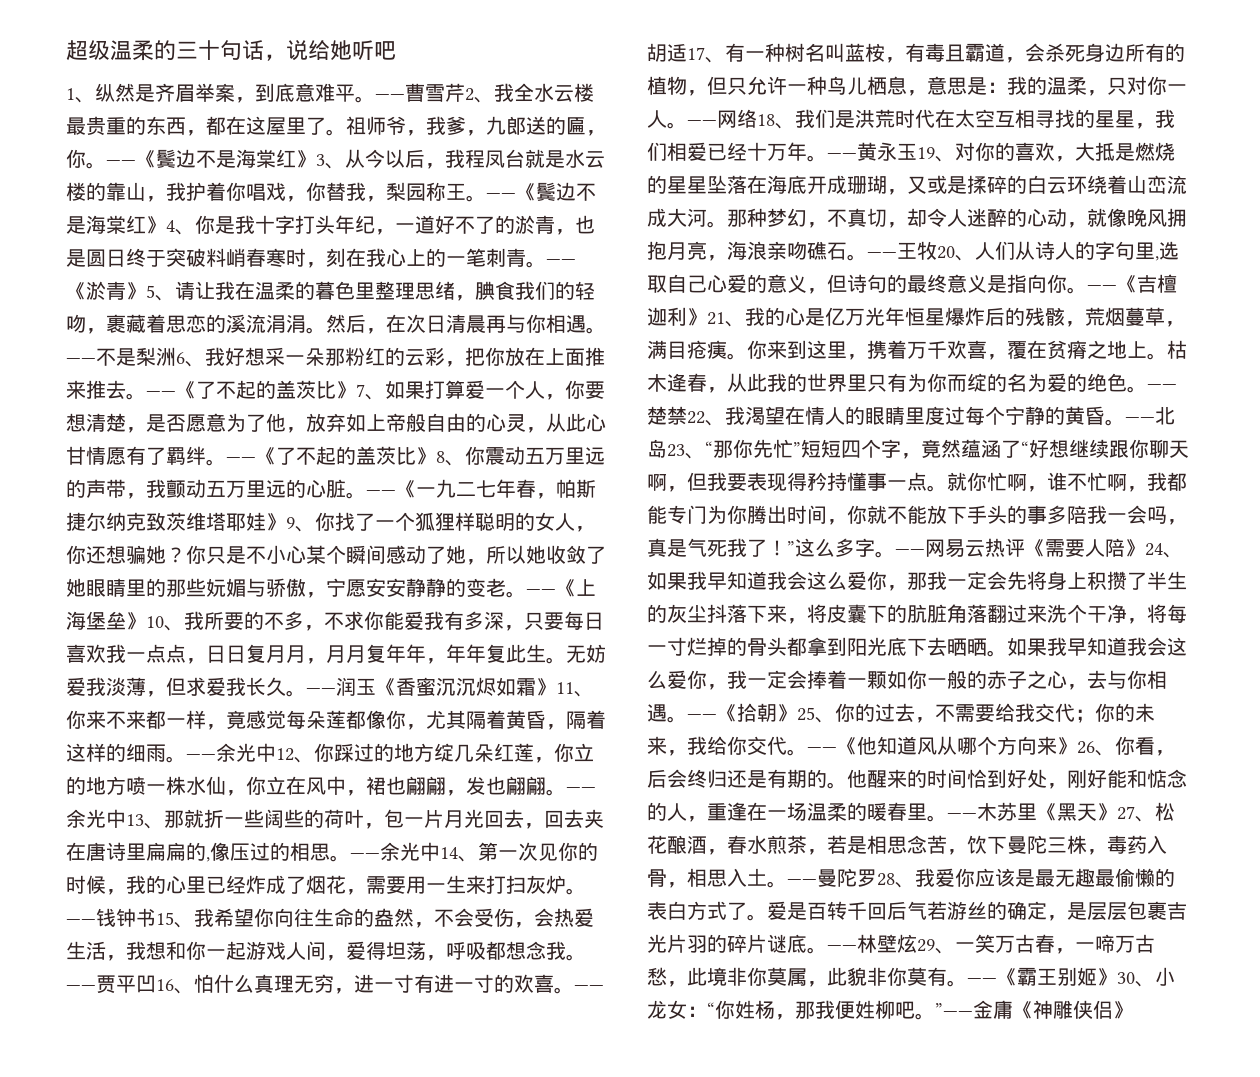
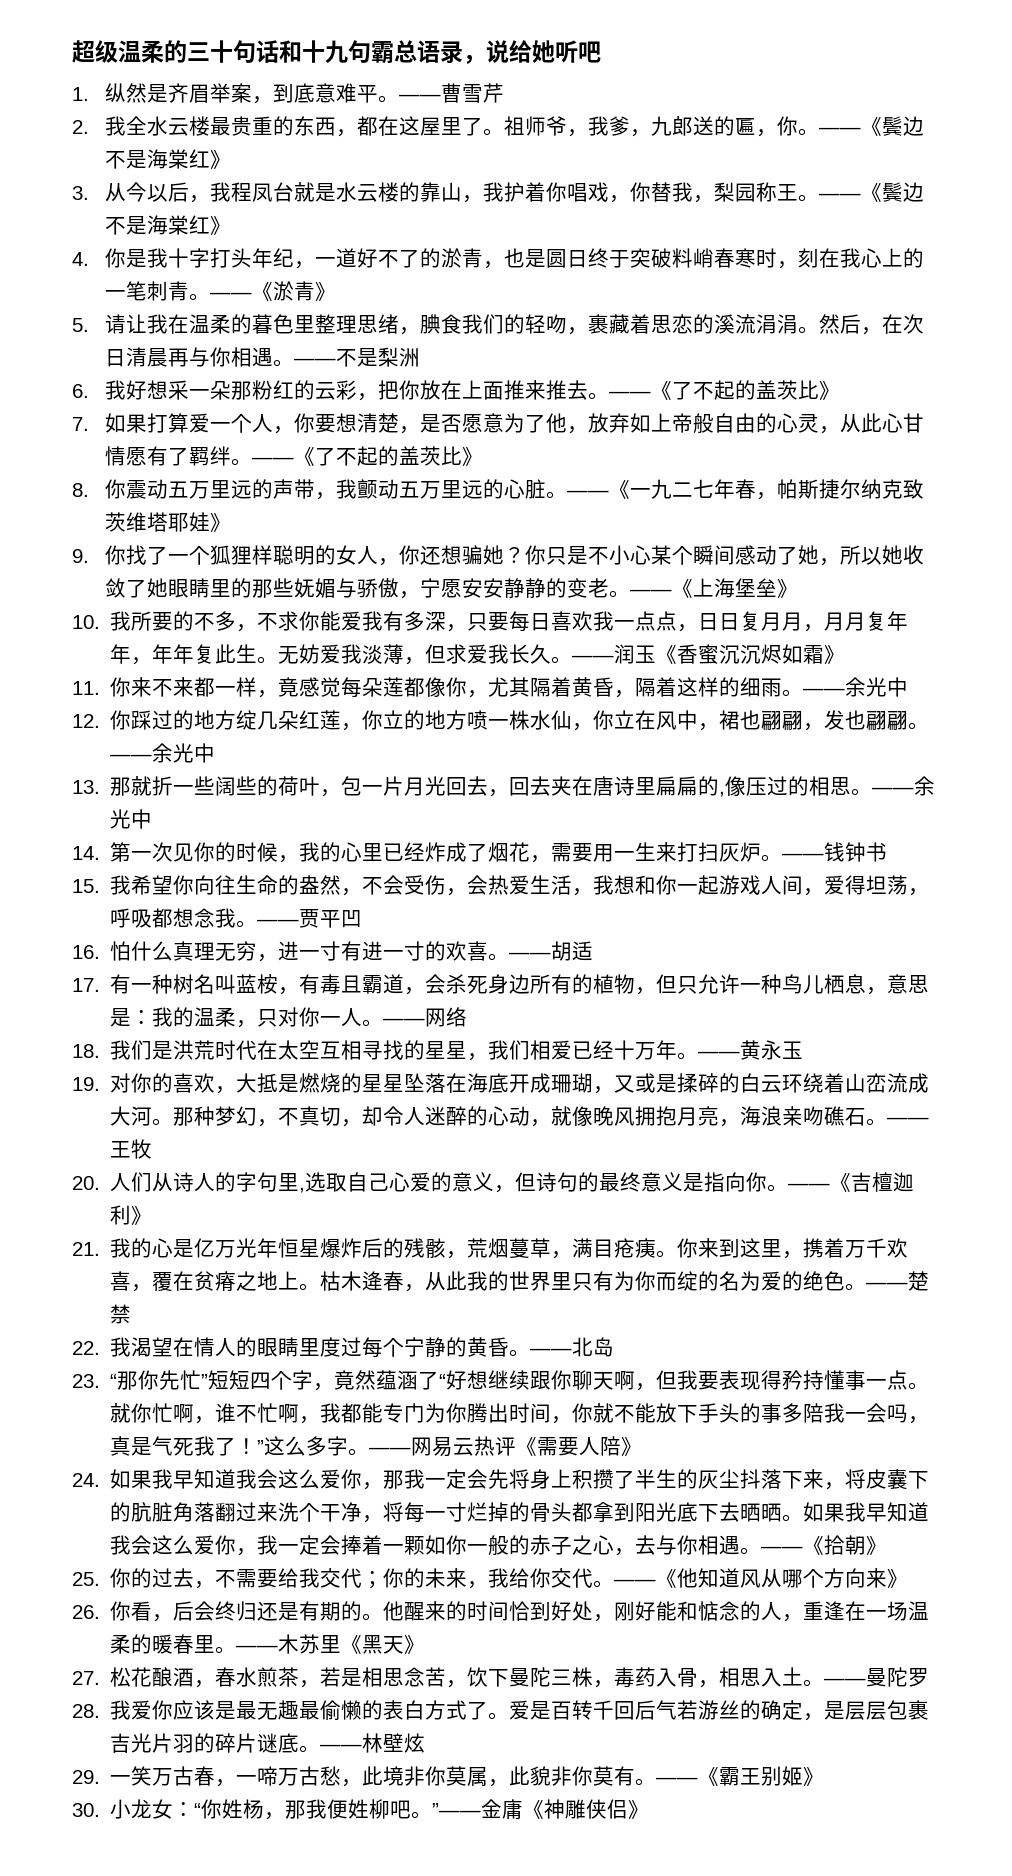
- 超级温柔的三十句话，说给她听吧
+ 超级温柔的三十句话和十九句霸总语录，说给她听吧
- 1、纵然是齐眉举案，到底意难平。
+ 1.纵然是齐眉举案，到底意难平。
- ——曹雪芹2、我全水云楼最贵重的东西，都在这屋里了。
+ ——曹雪芹
+ 2.我全水云楼最贵重的东西，都在这屋里了。
- 祖师爷，我爹，九郎送的匾，你。——《鬓边不是海棠红》3、从今以后，我程凤台就是水云楼的靠山，我护着你唱戏，你替我，梨园称王。——《鬓边不是海棠红》4、你是我十字打头年纪，一道好不了的淤青，也是圆日终于突破料峭春寒时，刻在我心上的一笔刺青。
+ 祖师爷，我爹，九郎送的匾，你。——《鬓边不是海棠红》
+ 3.从今以后，我程凤台就是水云楼的靠山，我护着你唱戏，你替我，梨园称王。——《鬓边不是海棠红》
+ 4.你是我十字打头年纪，一道好不了的淤青，也是圆日终于突破料峭春寒时，刻在我心上的一笔刺青。
- ——《淤青》5、请让我在温柔的暮色里整理思绪，腆食我们的轻吻，裹藏着思恋的溪流涓涓。
+ ——《淤青》
+ 5.请让我在温柔的暮色里整理思绪，腆食我们的轻吻，裹藏着思恋的溪流涓涓。
- ——不是梨洲6、我好想采一朵那粉红的云彩，把你放在上面推来推去。——《了不起的盖茨比》7、如果打算爱一个人，你要想清楚，是否愿意为了他，放弃如上帝般自由的心灵，从此心甘情愿有了羁绊。——《了不起的盖茨比》8、你震动五万里远的声带，我颤动五万里远的心脏。
+ ——不是梨洲
+ 6.我好想采一朵那粉红的云彩，把你放在上面推来推去。——《了不起的盖茨比》
+ 7.如果打算爱一个人，你要想清楚，是否愿意为了他，放弃如上帝般自由的心灵，从此心甘情愿有了羁绊。——《了不起的盖茨比》
+ 8.你震动五万里远的声带，我颤动五万里远的心脏。
- ——《一九二七年春，帕斯捷尔纳克致茨维塔耶娃》9、你找了一个狐狸样聪明的女人，你还想骗她？
+ ——《一九二七年春，帕斯捷尔纳克致茨维塔耶娃》
+ 9.你找了一个狐狸样聪明的女人，你还想骗她？
- ——《上海堡垒》10、我所要的不多，不求你能爱我有多深，只要每日喜欢我一点点，日日复月月，月月复年年，年年复此生。
+ ——《上海堡垒》
+ 10.我所要的不多，不求你能爱我有多深，只要每日喜欢我一点点，日日复月月，月月复年年，年年复此生。
- ——润玉《香蜜沉沉烬如霜》11、你来不来都一样，竟感觉每朵莲都像你，尤其隔着黄昏，隔着这样的细雨。——余光中12、你踩过的地方绽几朵红莲，你立的地方喷一株水仙，你立在风中，裙也翩翩，发也翩翩。——余光中13、那就折一些阔些的荷叶，包一片月光回去，回去夹在唐诗里扁扁的,像压过的相思。——余光中14、第一次见你的时候，我的心里已经炸成了烟花，需要用一生来打扫灰炉。
+ ——润玉《香蜜沉沉烬如霜》
+ 11.你来不来都一样，竟感觉每朵莲都像你，尤其隔着黄昏，隔着这样的细雨。——余光中
+ 12.你踩过的地方绽几朵红莲，你立的地方喷一株水仙，你立在风中，裙也翩翩，发也翩翩。——余光中
+ 13.那就折一些阔些的荷叶，包一片月光回去，回去夹在唐诗里扁扁的,像压过的相思。——余光中
+ 14.第一次见你的时候，我的心里已经炸成了烟花，需要用一生来打扫灰炉。
- ——钱钟书15、我希望你向往生命的盎然，不会受伤，会热爱生活，我想和你一起游戏人间，爱得坦荡，呼吸都想念我。
+ ——钱钟书
+ 15.我希望你向往生命的盎然，不会受伤，会热爱生活，我想和你一起游戏人间，爱得坦荡，呼吸都想念我。
- ——贾平凹16、怕什么真理无穷，进一寸有进一寸的欢喜。
+ ——贾平凹
+ 16.怕什么真理无穷，进一寸有进一寸的欢喜。
- ——胡适17、有一种树名叫蓝桉，有毒且霸道，会杀死身边所有的植物，但只允许一种鸟儿栖息，意思是：我的温柔，只对你一人。
+ ——胡适
+ 17.有一种树名叫蓝桉，有毒且霸道，会杀死身边所有的植物，但只允许一种鸟儿栖息，意思是：我的温柔，只对你一人。
- ——网络18、我们是洪荒时代在太空互相寻找的星星，我们相爱已经十万年。
+ ——网络
+ 18.我们是洪荒时代在太空互相寻找的星星，我们相爱已经十万年。
- ——黄永玉19、对你的喜欢，大抵是燃烧的星星坠落在海底开成珊瑚，又或是揉碎的白云环绕着山峦流成大河。
+ ——黄永玉
+ 19.对你的喜欢，大抵是燃烧的星星坠落在海底开成珊瑚，又或是揉碎的白云环绕着山峦流成大河。
- ——王牧20、人们从诗人的字句里,选取自己心爱的意义，但诗句的最终意义是指向你。
+ ——王牧
+ 20.人们从诗人的字句里,选取自己心爱的意义，但诗句的最终意义是指向你。
- ——《吉檀迦利》21、我的心是亿万光年恒星爆炸后的残骸，荒烟蔓草，满目疮痍。
+ ——《吉檀迦利》
+ 21.我的心是亿万光年恒星爆炸后的残骸，荒烟蔓草，满目疮痍。
- ——楚禁22、我渴望在情人的眼睛里度过每个宁静的黄昏。
+ ——楚禁
+ 22.我渴望在情人的眼睛里度过每个宁静的黄昏。
- ——北岛23、“那你先忙”短短四个字，竟然蕴涵了“好想继续跟你聊天啊，但我要表现得矜持懂事一点。
+ ——北岛
+ 23. “那你先忙”短短四个字，竟然蕴涵了“好想继续跟你聊天啊，但我要表现得矜持懂事一点。
- ——网易云热评《需要人陪》24、如果我早知道我会这么爱你，那我一定会先将身上积攒了半生的灰尘抖落下来，将皮囊下的肮脏角落翻过来洗个干净，将每一寸烂掉的骨头都拿到阳光底下去晒晒。
+ ——网易云热评《需要人陪》
+ 24.如果我早知道我会这么爱你，那我一定会先将身上积攒了半生的灰尘抖落下来，将皮囊下的肮脏角落翻过来洗个干净，将每一寸烂掉的骨头都拿到阳光底下去晒晒。
- ——《拾朝》25、你的过去，不需要给我交代；你的未来，我给你交代。
+ ——《拾朝》
+ 25.你的过去，不需要给我交代；你的未来，我给你交代。
- ——《他知道风从哪个方向来》26、你看，后会终归还是有期的。
+ ——《他知道风从哪个方向来》
+ 26.你看，后会终归还是有期的。
- ——木苏里《黑天》27、松花酿酒，春水煎茶，若是相思念苦，饮下曼陀三株，毒药入骨，相思入土。
+ ——木苏里《黑天》
+ 27.松花酿酒，春水煎茶，若是相思念苦，饮下曼陀三株，毒药入骨，相思入土。
- ——曼陀罗28、我爱你应该是最无趣最偷懒的表白方式了。
+ ——曼陀罗
+ 28.我爱你应该是最无趣最偷懒的表白方式了。
- ——林壁炫29、一笑万古春，一啼万古愁，此境非你莫属，此貌非你莫有。
+ ——林壁炫
+ 29.一笑万古春，一啼万古愁，此境非你莫属，此貌非你莫有。
- ——《霸王别姬》30、小龙女：“你姓杨，那我便姓柳吧。”——金庸《神雕侠侣》
+ ——《霸王别姬》
+ 30.小龙女：“你姓杨，那我便姓柳吧。”——金庸《神雕侠侣》

